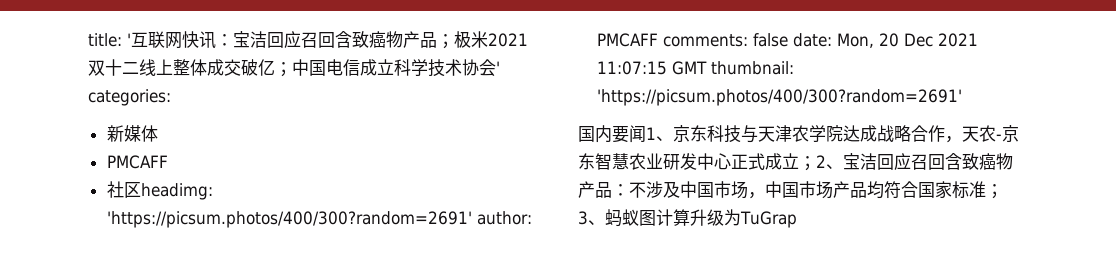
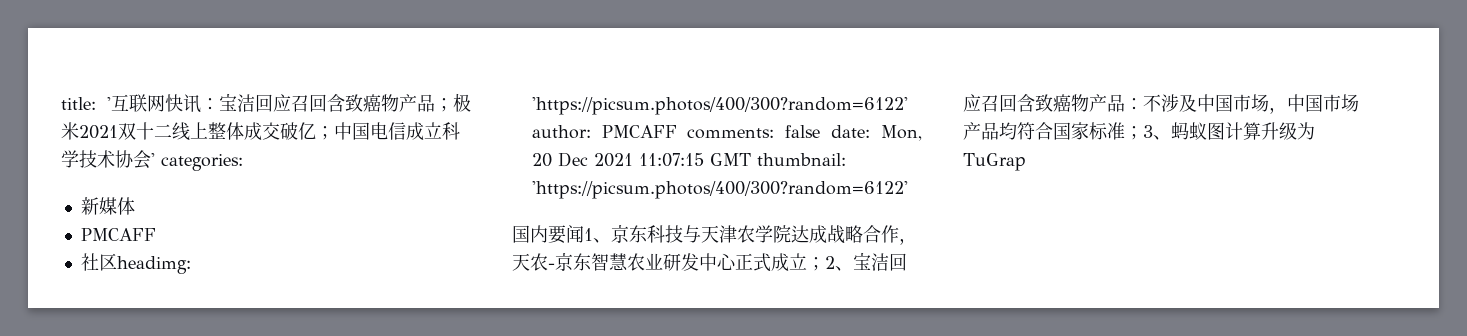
- 社区headimg: 'https://picsum.photos/400/300?random=2691' author: PMCAFF comments: false date: Mon, 20 Dec 2021 11:07:15 GMT thumbnail: 'https://picsum.photos/400/300?random=2691'
+ 社区headimg: 'https://picsum.photos/400/300?random=6122' author: PMCAFF comments: false date: Mon, 20 Dec 2021 11:07:15 GMT thumbnail: 'https://picsum.photos/400/300?random=6122'

